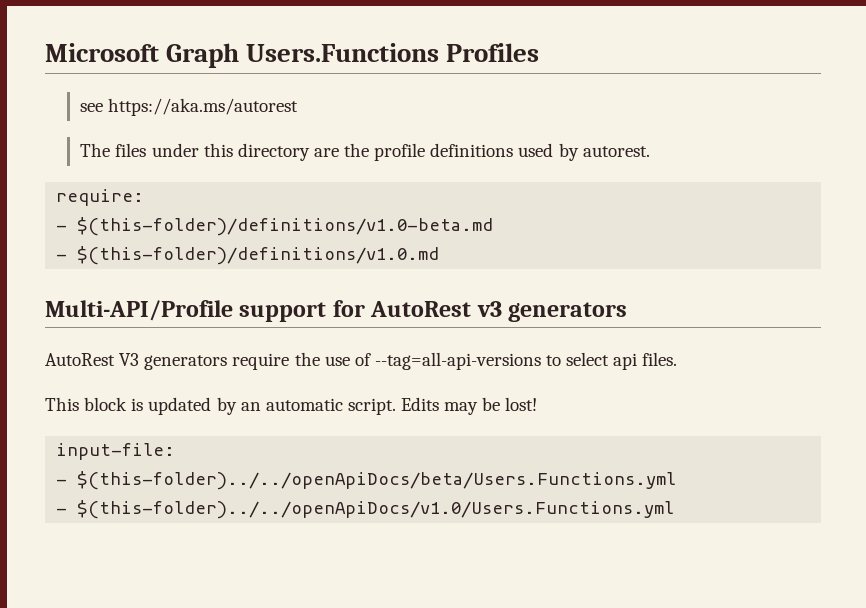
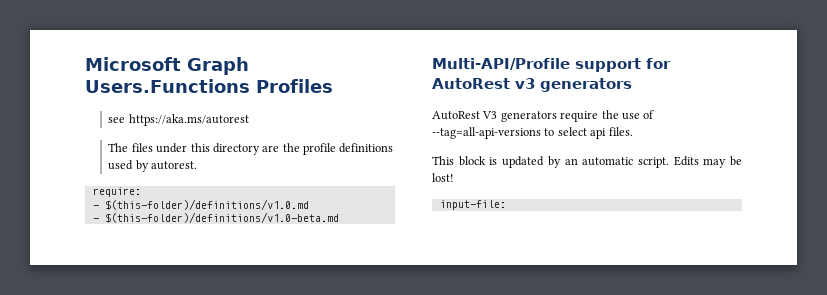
+ - $(this-folder)/definitions/v1.0.md
  - $(this-folder)/definitions/v1.0-beta.md
- - $(this-folder)/definitions/v1.0.md
- - $(this-folder)../../openApiDocs/beta/Users.Functions.yml
- - $(this-folder)../../openApiDocs/v1.0/Users.Functions.yml

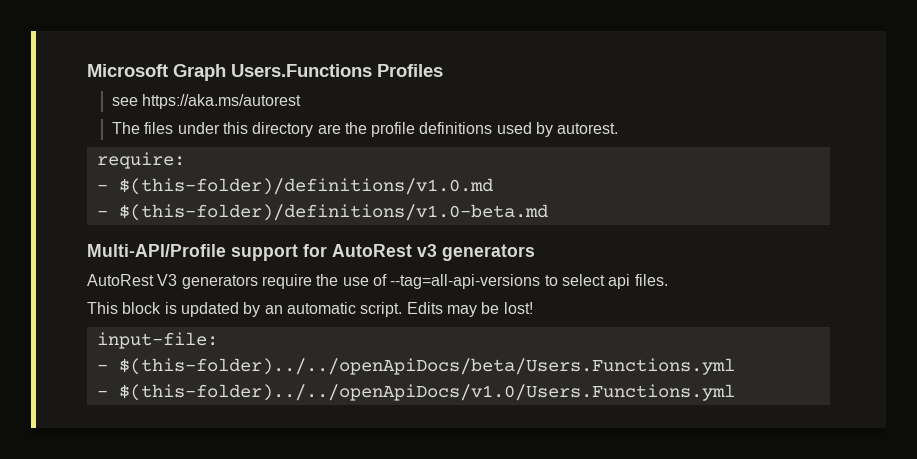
+ - $(this-folder)../../openApiDocs/beta/Users.Functions.yml
+ - $(this-folder)../../openApiDocs/v1.0/Users.Functions.yml

